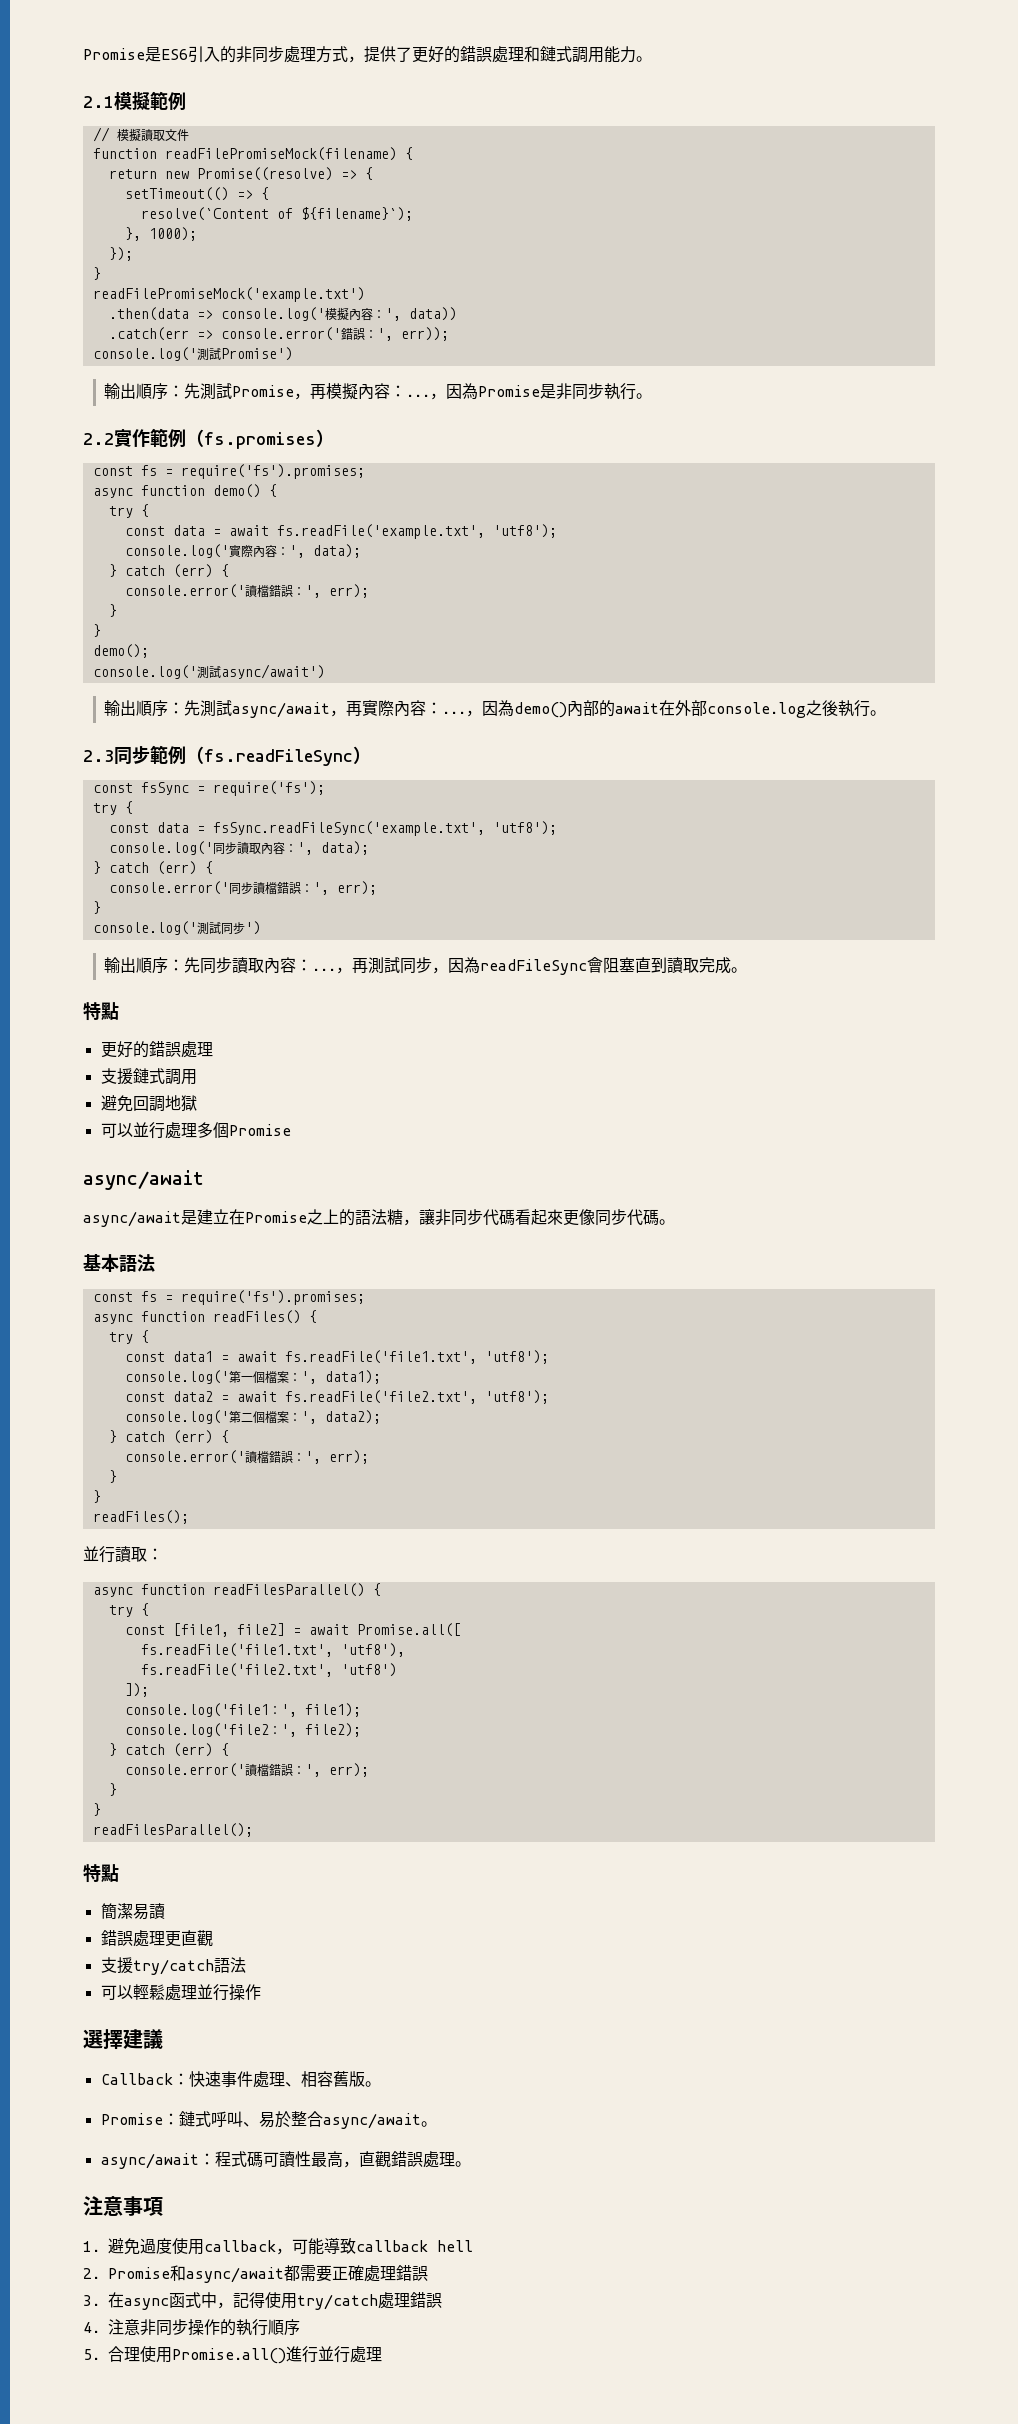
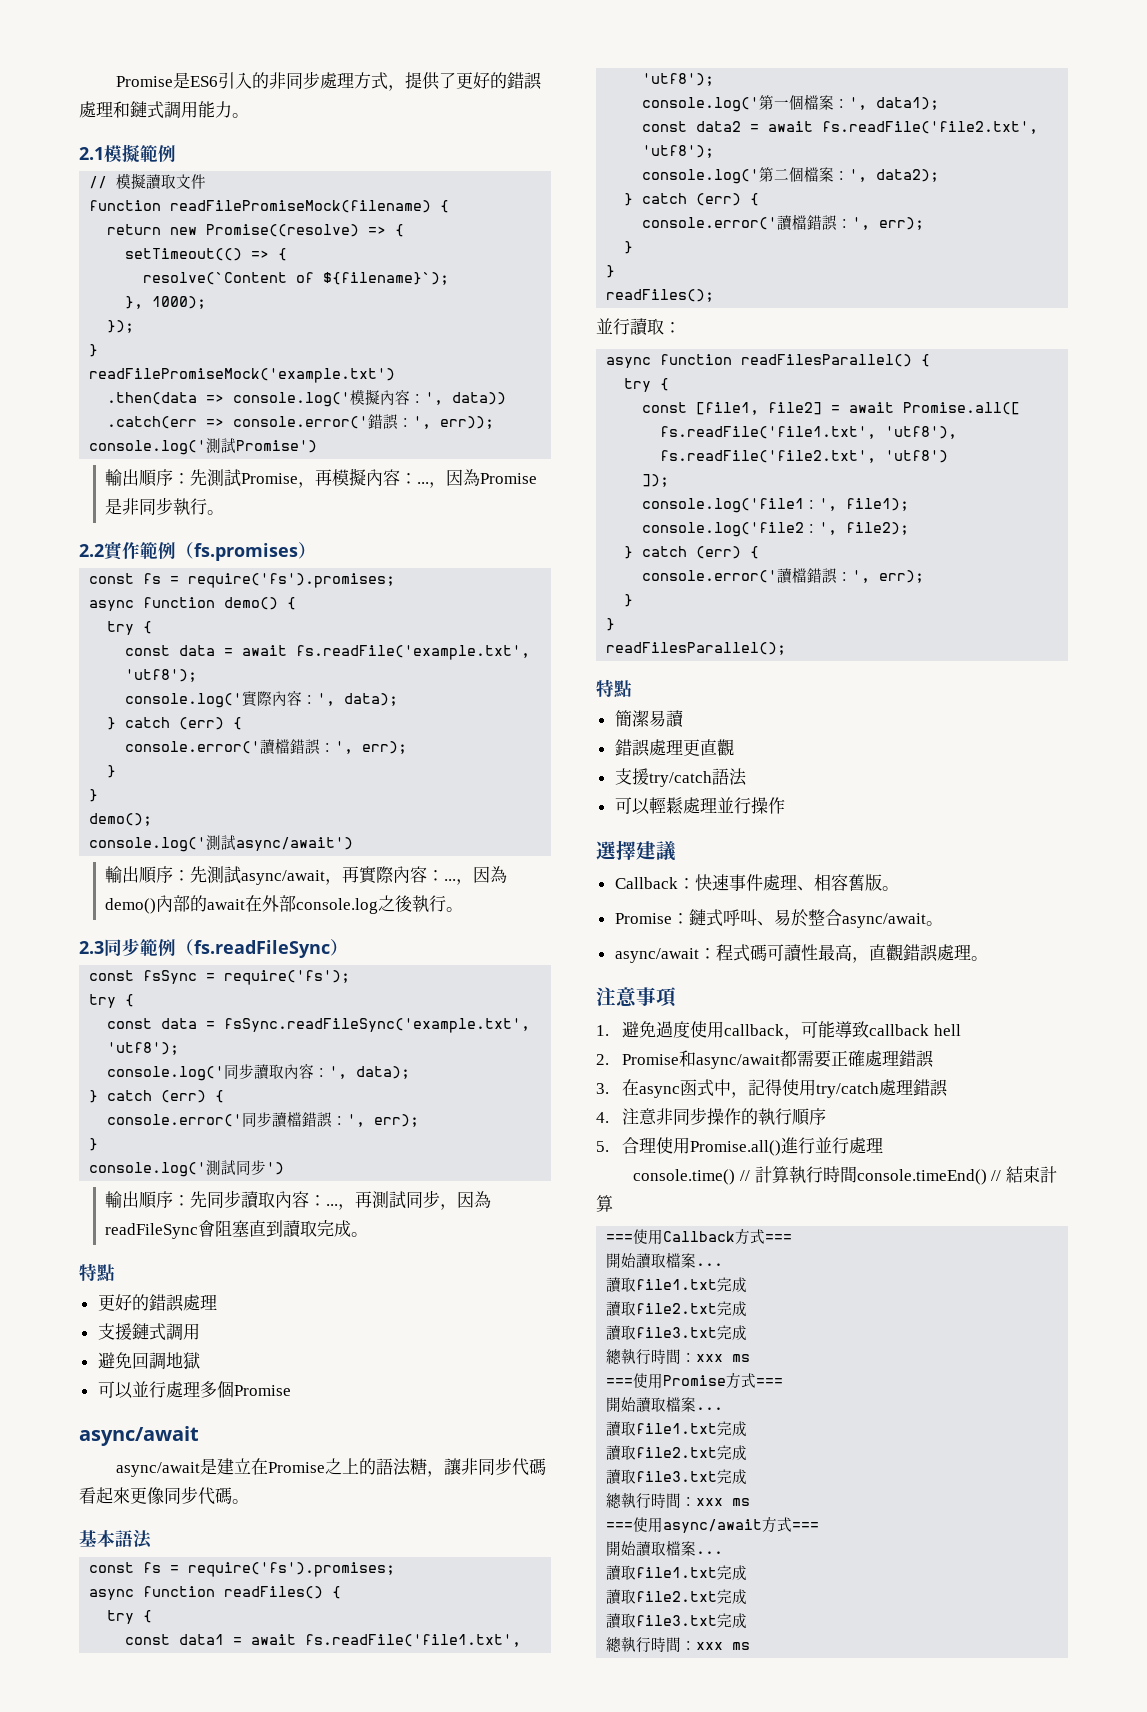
+ console.time() // 計算執行時間console.timeEnd() // 結束計算
+ ===使用Callback方式===
+ 開始讀取檔案...
+ 讀取file1.txt完成
+ 讀取file2.txt完成
+ 讀取file3.txt完成
+ 總執行時間：xxx ms
+ ===使用Promise方式===
+ 開始讀取檔案...
+ 讀取file1.txt完成
+ 讀取file2.txt完成
+ 讀取file3.txt完成
+ 總執行時間：xxx ms
+ ===使用async/await方式===
+ 開始讀取檔案...
+ 讀取file1.txt完成
+ 讀取file2.txt完成
+ 讀取file3.txt完成
+ 總執行時間：xxx ms

